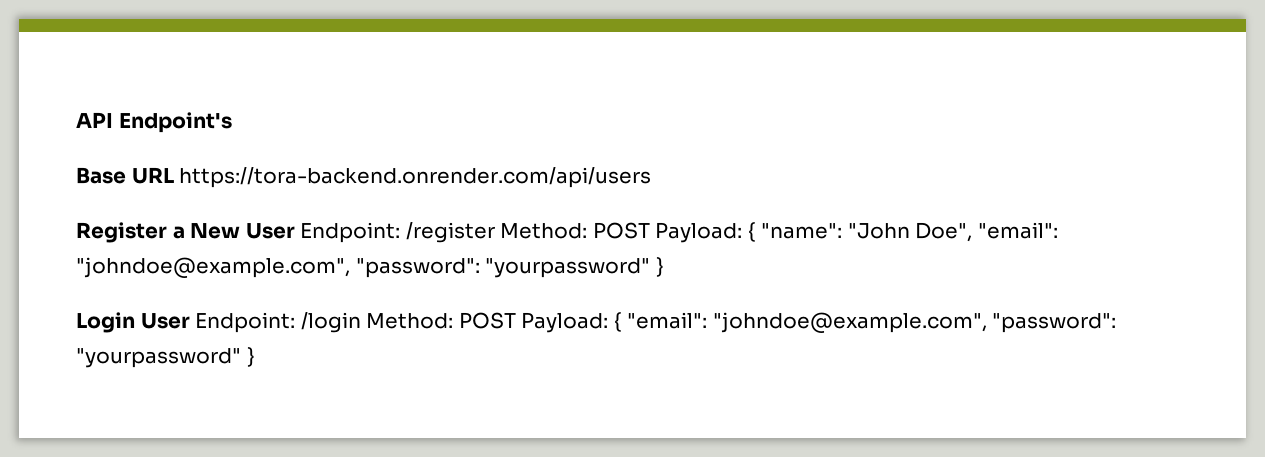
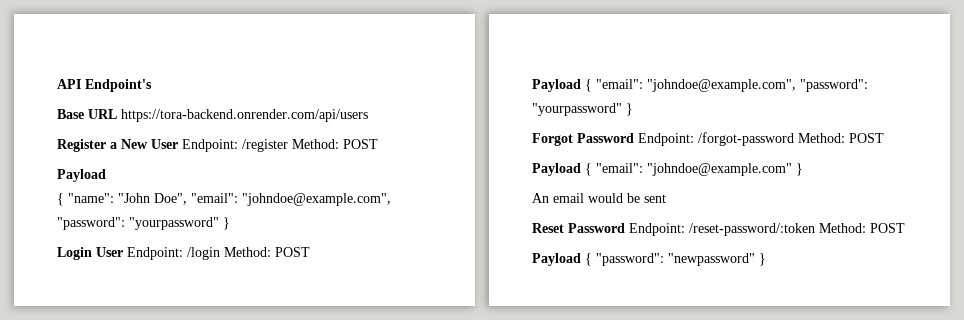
- Register a New User Endpoint: /register Method: POST Payload: { "name": "John Doe", "email": "johndoe@example.com", "password": "yourpassword" }
+ Register a New User Endpoint: /register Method: POST
+ Payload
+ { "name": "John Doe", "email": "johndoe@example.com", "password": "yourpassword" }
- Login User Endpoint: /login Method: POST Payload: { "email": "johndoe@example.com", "password": "yourpassword" }
+ Login User Endpoint: /login Method: POST
+ Payload { "email": "johndoe@example.com", "password": "yourpassword" }
+ Forgot Password Endpoint: /forgot-password Method: POST
+ Payload { "email": "johndoe@example.com" }
+ An email would be sent
+ Reset Password Endpoint: /reset-password/:token Method: POST
+ Payload { "password": "newpassword" }

